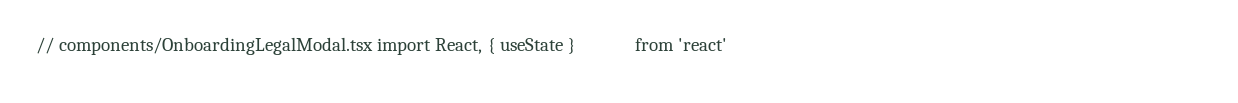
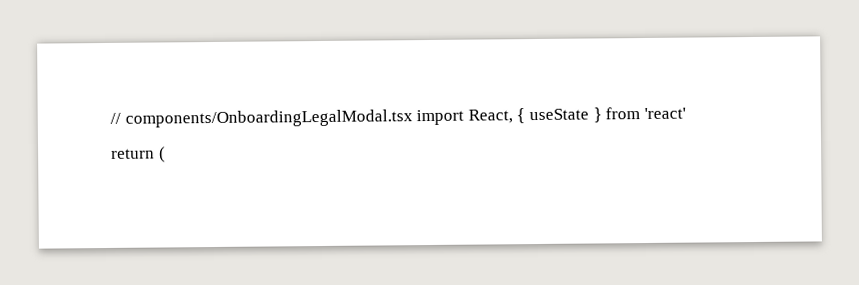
+ return (

